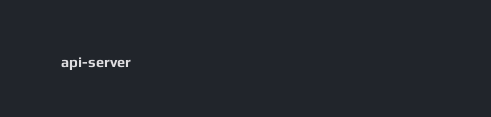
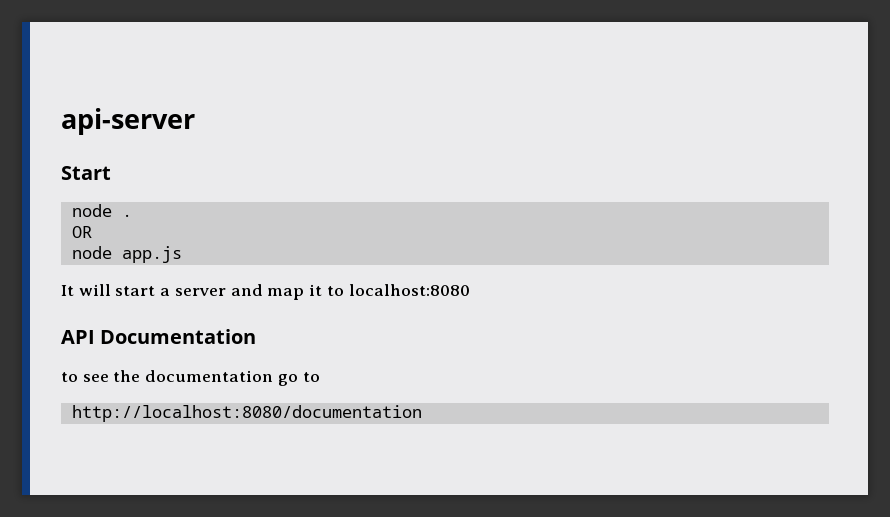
+ Start
+ node .
+ OR
+ node app.js
+ It will start a server and map it to localhost:8080
+ API Documentation
+ to see the documentation go to
+ http://localhost:8080/documentation

